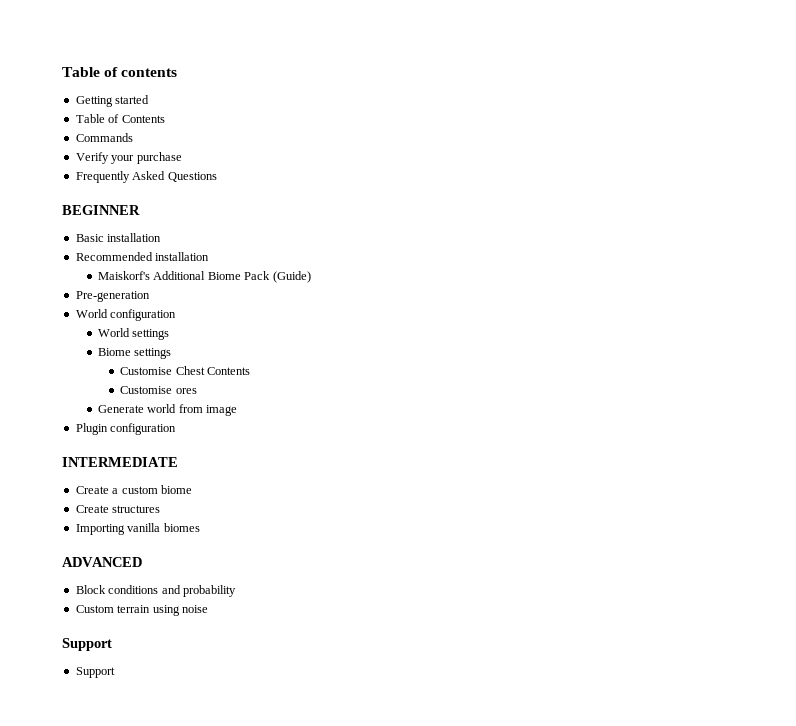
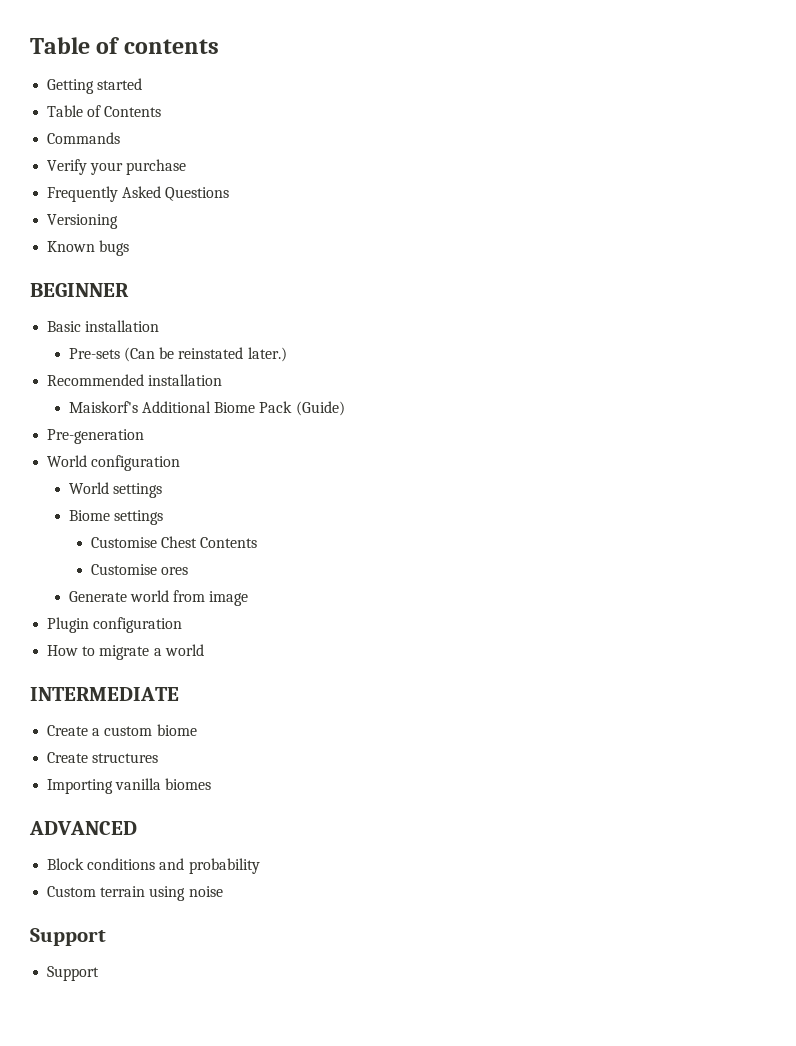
+ Versioning
+ Known bugs
+ Pre-sets (Can be reinstated later.)
+ How to migrate a world

